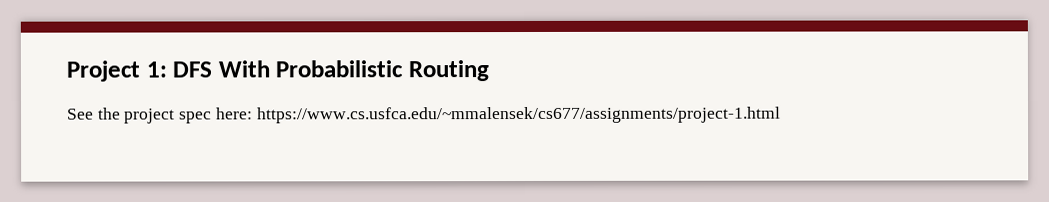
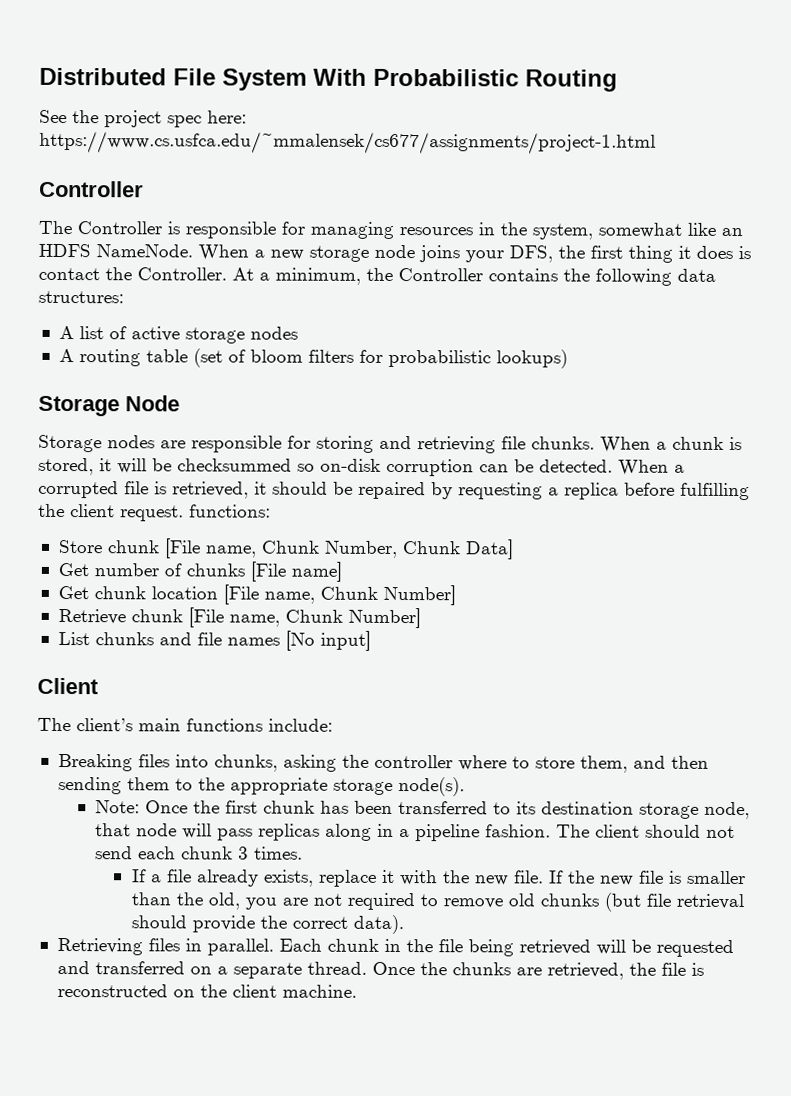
- Project 1: DFS With Probabilistic Routing
+ Distributed File System With Probabilistic Routing
  See the project spec here: https://www.cs.usfca.edu/~mmalensek/cs677/assignments/project-1.html
+ Controller
+ The Controller is responsible for managing resources in the system, somewhat like an HDFS NameNode. When a new storage node joins your DFS, the first thing it does is contact the Controller. At a minimum, the Controller contains the following data structures:
+ A list of active storage nodes
+ A routing table (set of bloom filters for probabilistic lookups)
+ Storage Node
+ Storage nodes are responsible for storing and retrieving file chunks. When a chunk is stored, it will be checksummed so on-disk corruption can be detected. When a corrupted file is retrieved, it should be repaired by requesting a replica before fulfilling the client request. functions:
+ Store chunk [File name, Chunk Number, Chunk Data]
+ Get number of chunks [File name]
+ Get chunk location [File name, Chunk Number]
+ Retrieve chunk [File name, Chunk Number]
+ List chunks and file names [No input]
+ Client
+ The client’s main functions include:
+ Breaking files into chunks, asking the controller where to store them, and then sending them to the appropriate storage node(s).
+ Note: Once the first chunk has been transferred to its destination storage node, that node will pass replicas along in a pipeline fashion. The client should not send each chunk 3 times.
+ If a file already exists, replace it with the new file. If the new file is smaller than the old, you are not required to remove old chunks (but file retrieval should provide the correct data).
+ Retrieving files in parallel. Each chunk in the file being retrieved will be requested and transferred on a separate thread. Once the chunks are retrieved, the file is reconstructed on the client machine.

